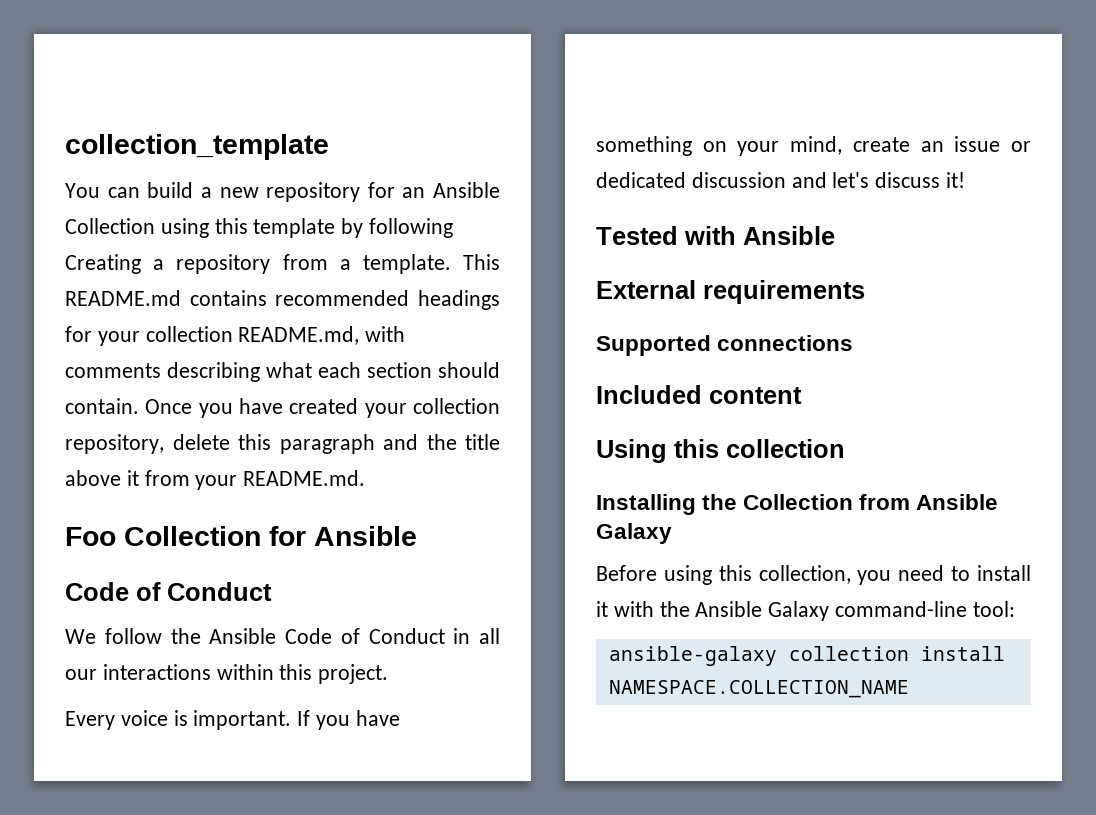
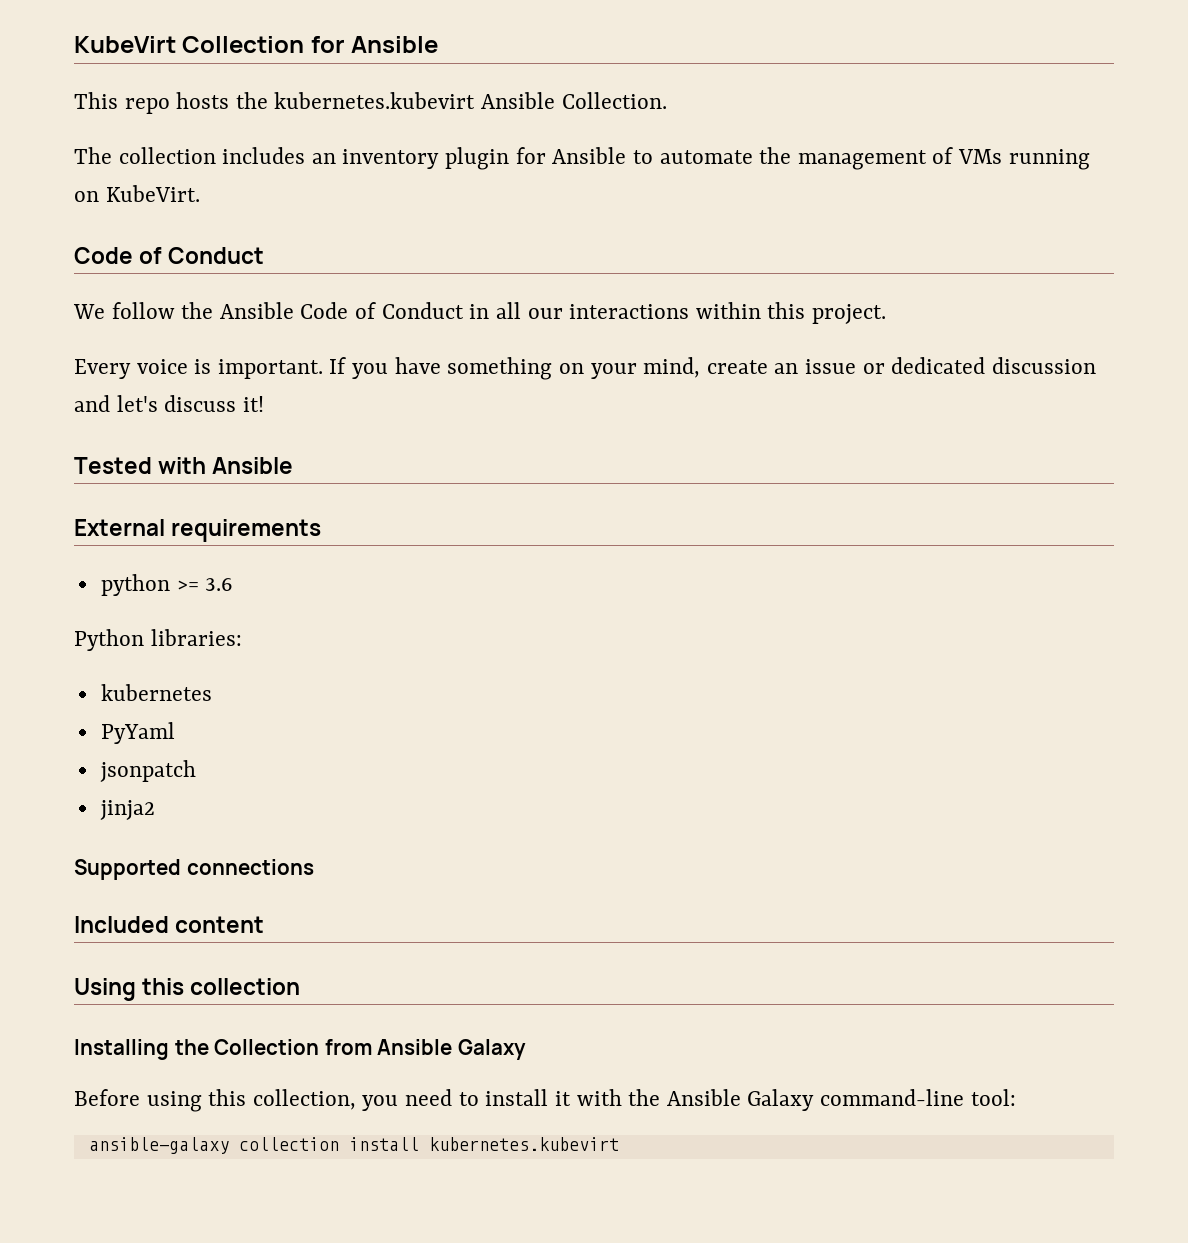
- collection_template
- You can build a new repository for an Ansible Collection using this template by following Creating a repository from a template. This README.md contains recommended headings for your collection README.md, with comments describing what each section should contain. Once you have created your collection repository, delete this paragraph and the title above it from your README.md.
- Foo Collection for Ansible
+ KubeVirt Collection for Ansible
+ This repo hosts the kubernetes.kubevirt Ansible Collection.
+ The collection includes an inventory plugin for Ansible to automate the management of VMs running on KubeVirt.
+ python >= 3.6
+ Python libraries:
+ kubernetes
+ PyYaml
+ jsonpatch
+ jinja2
- ansible-galaxy collection install NAMESPACE.COLLECTION_NAME
+ ansible-galaxy collection install kubernetes.kubevirt

